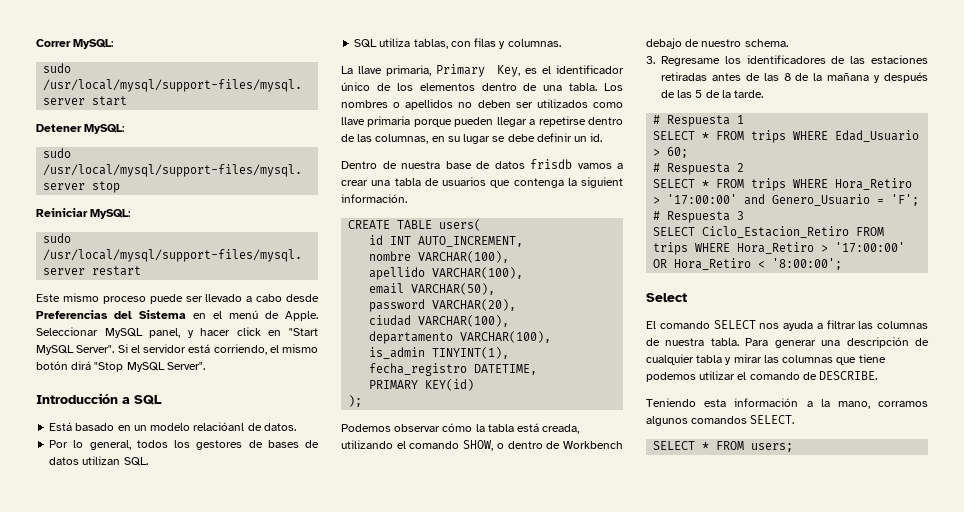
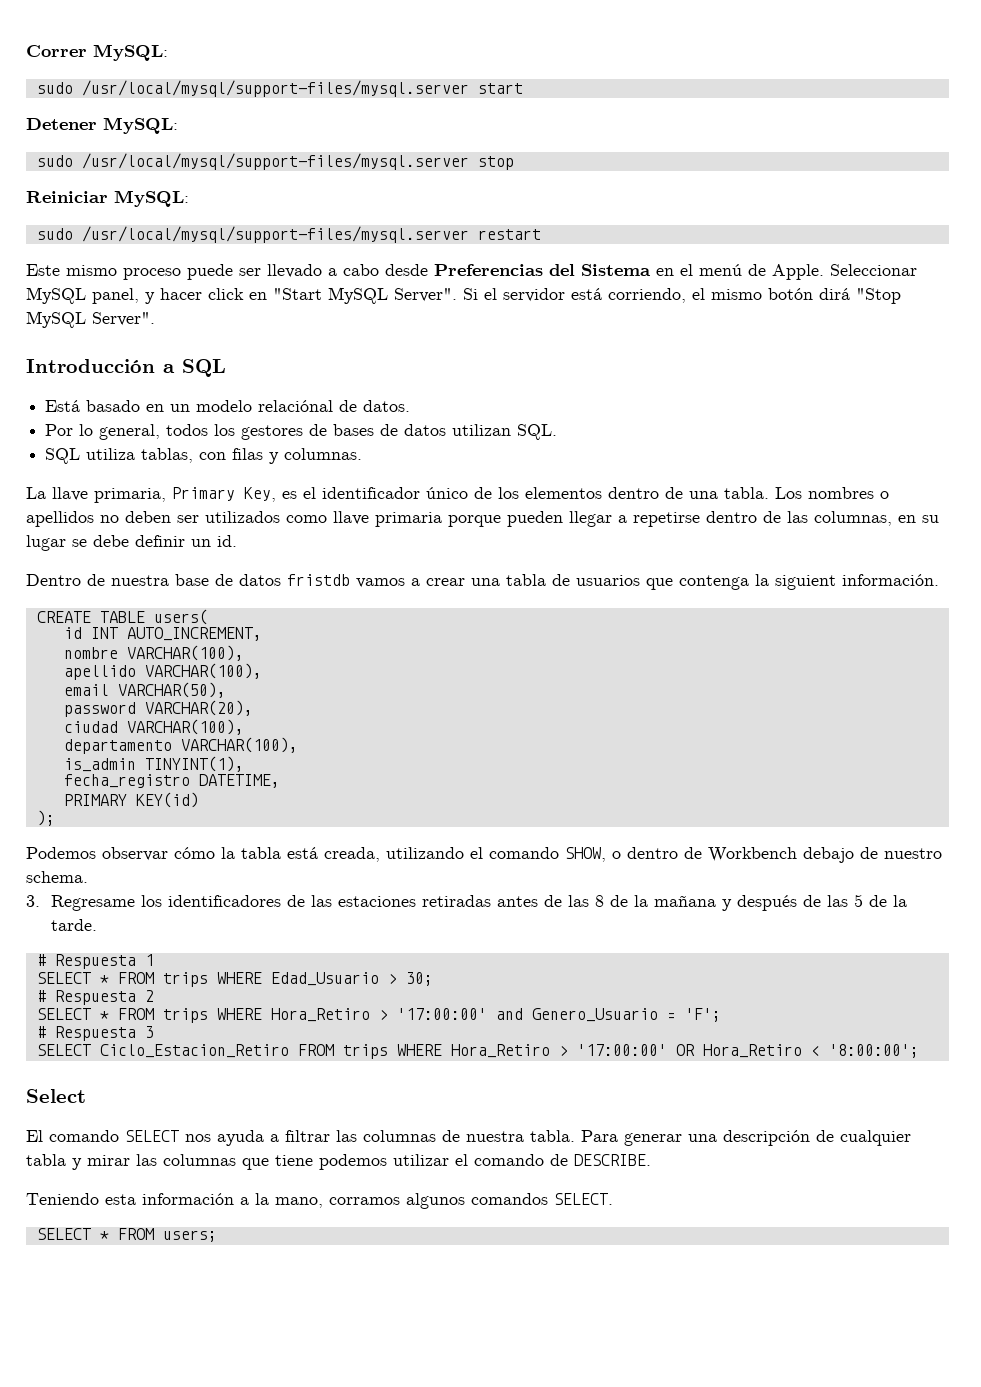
- Está basado en un modelo relacióanl de datos.
+ Está basado en un modelo relaciónal de datos.
- Dentro de nuestra base de datos frisdb vamos a crear una tabla de usuarios que contenga la siguient información.
+ Dentro de nuestra base de datos fristdb vamos a crear una tabla de usuarios que contenga la siguient información.
- SELECT * FROM trips WHERE Edad_Usuario > 60;
+ SELECT * FROM trips WHERE Edad_Usuario > 30;

